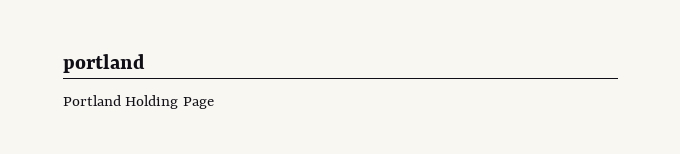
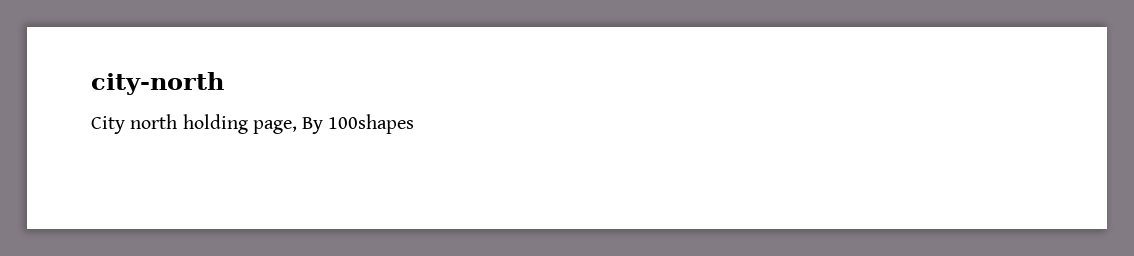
- portland
- Portland Holding Page
+ city-north
+ City north holding page, By 100shapes

